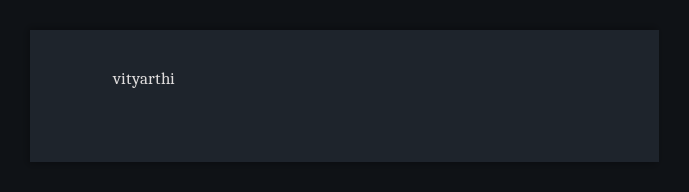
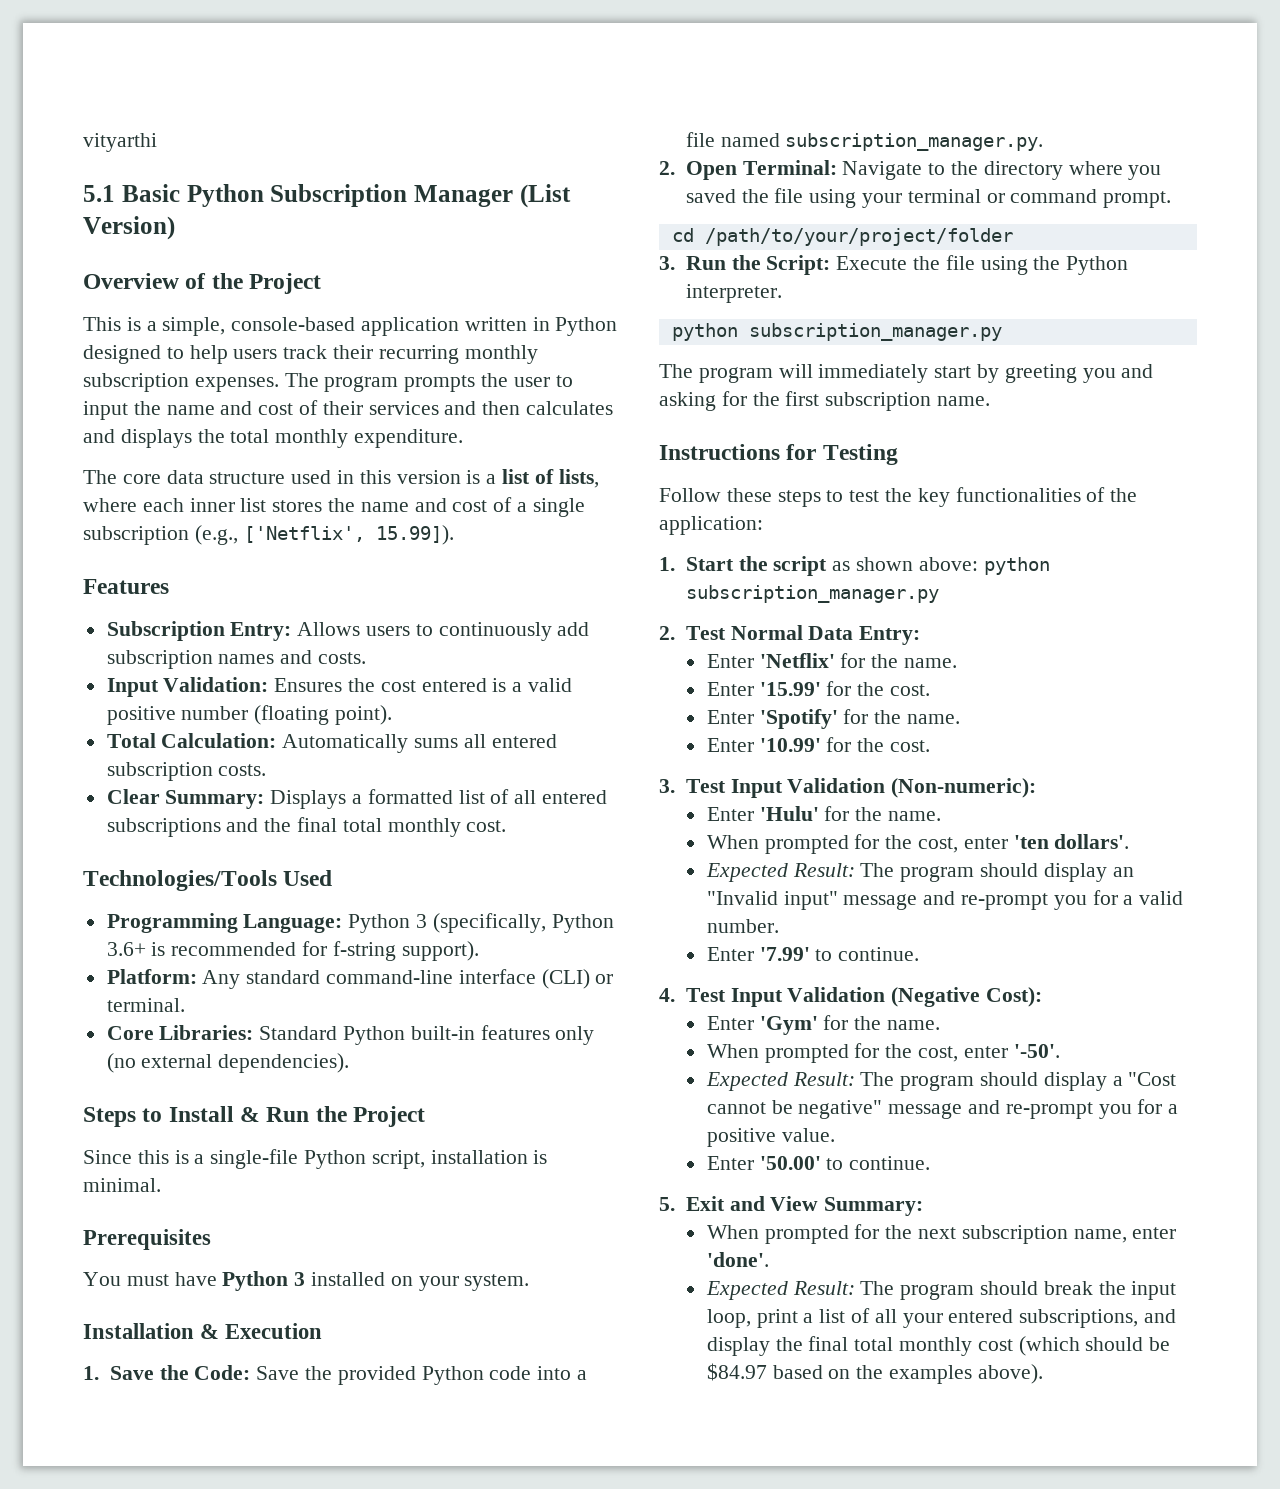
+ 5.1 Basic Python Subscription Manager (List Version)
+ Overview of the Project
+ This is a simple, console-based application written in Python designed to help users track their recurring monthly subscription expenses. The program prompts the user to input the name and cost of their services and then calculates and displays the total monthly expenditure.
+ The core data structure used in this version is a list of lists, where each inner list stores the name and cost of a single subscription (e.g., ['Netflix', 15.99]).
+ Features
+ Subscription Entry: Allows users to continuously add subscription names and costs.
+ Input Validation: Ensures the cost entered is a valid positive number (floating point).
+ Total Calculation: Automatically sums all entered subscription costs.
+ Clear Summary: Displays a formatted list of all entered subscriptions and the final total monthly cost.
+ Technologies/Tools Used
+ Programming Language: Python 3 (specifically, Python 3.6+ is recommended for f-string support).
+ Platform: Any standard command-line interface (CLI) or terminal.
+ Core Libraries: Standard Python built-in features only (no external dependencies).
+ Steps to Install & Run the Project
+ Since this is a single-file Python script, installation is minimal.
+ Prerequisites
+ You must have Python 3 installed on your system.
+ Installation & Execution
+ 1. Save the Code: Save the provided Python code into a file named subscription_manager.py.
+ 2. Open Terminal: Navigate to the directory where you saved the file using your terminal or command prompt.
+ cd /path/to/your/project/folder
+ 3. Run the Script: Execute the file using the Python interpreter.
+ python subscription_manager.py
+ The program will immediately start by greeting you and asking for the first subscription name.
+ Instructions for Testing
+ Follow these steps to test the key functionalities of the application:
+ 1. Start the script as shown above: python subscription_manager.py
+ 2. Test Normal Data Entry:
+ Enter 'Netflix' for the name.
+ Enter '15.99' for the cost.
+ Enter 'Spotify' for the name.
+ Enter '10.99' for the cost.
+ 3. Test Input Validation (Non-numeric):
+ Enter 'Hulu' for the name.
+ When prompted for the cost, enter 'ten dollars'.
+ Expected Result: The program should display an "Invalid input" message and re-prompt you for a valid number.
+ Enter '7.99' to continue.
+ 4. Test Input Validation (Negative Cost):
+ Enter 'Gym' for the name.
+ When prompted for the cost, enter '-50'.
+ Expected Result: The program should display a "Cost cannot be negative" message and re-prompt you for a positive value.
+ Enter '50.00' to continue.
+ 5. Exit and View Summary:
+ When prompted for the next subscription name, enter 'done'.
+ Expected Result: The program should break the input loop, print a list of all your entered subscriptions, and display the final total monthly cost (which should be $84.97 based on the examples above).

